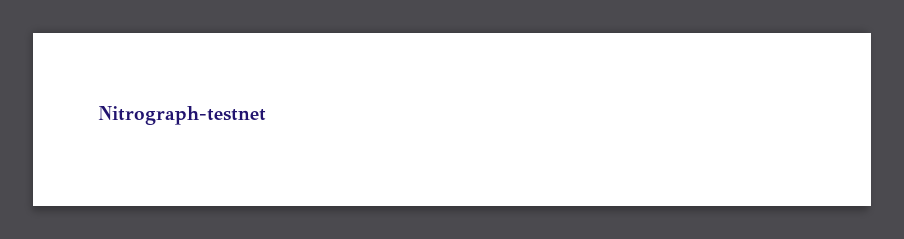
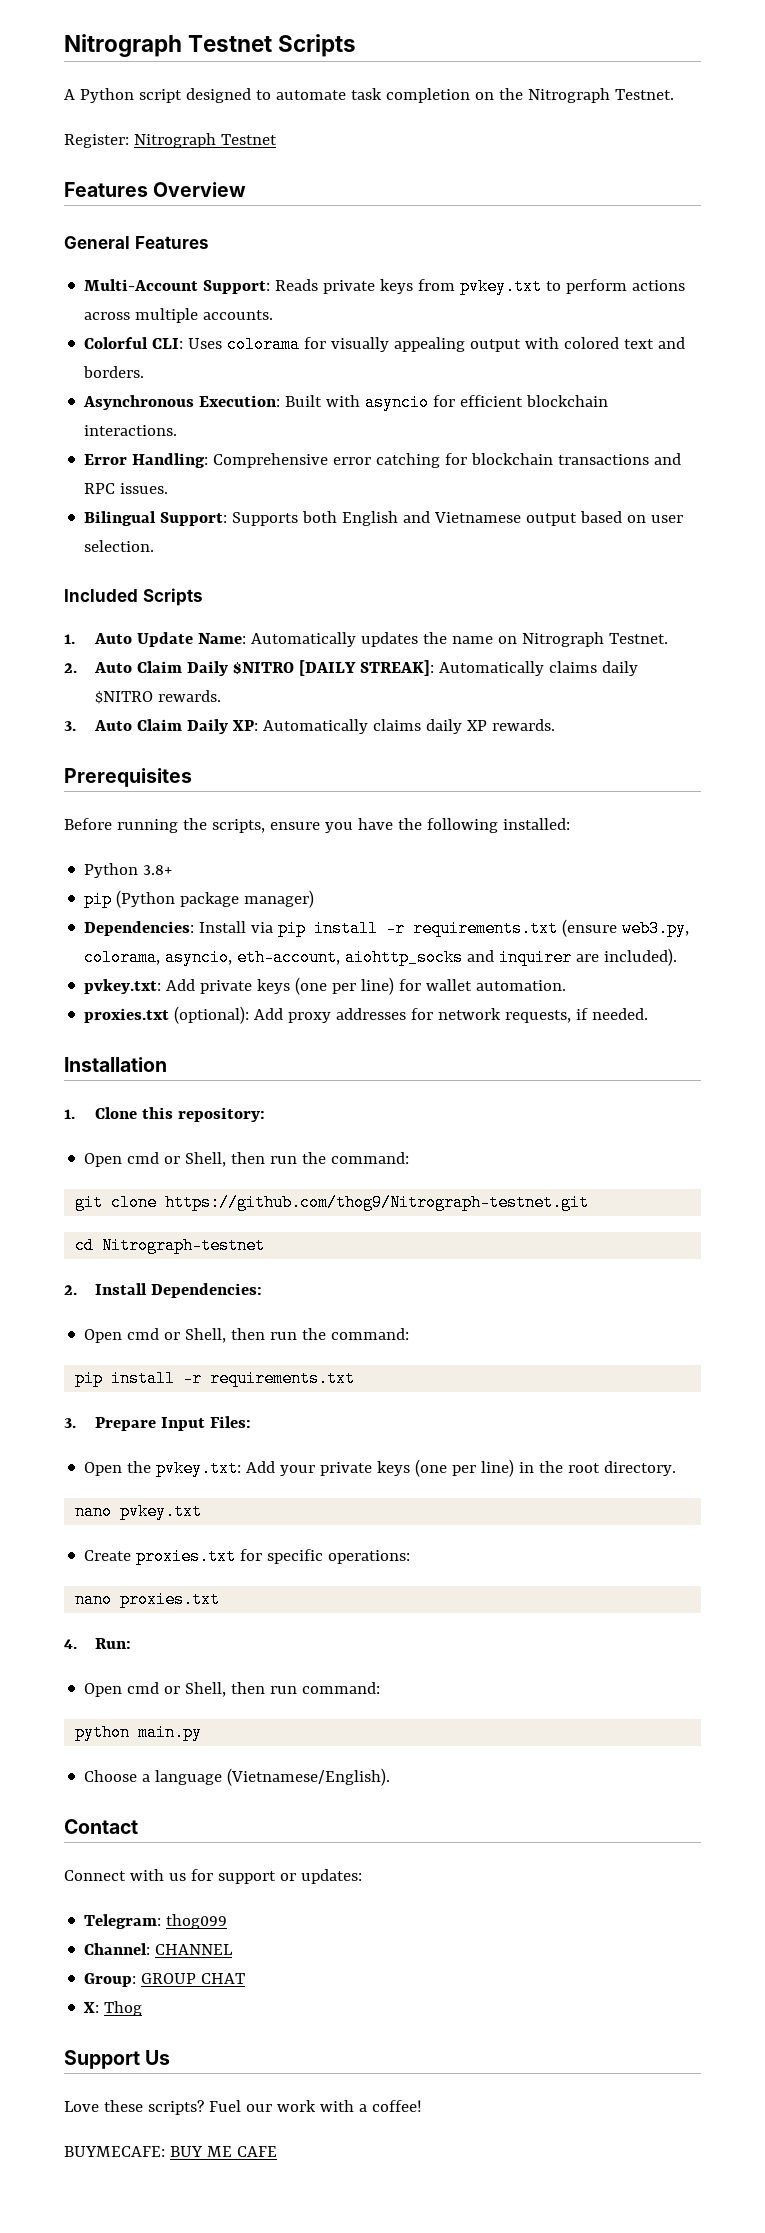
- Nitrograph-testnet
+ Nitrograph Testnet Scripts
+ A Python script designed to automate task completion on the Nitrograph Testnet.
+ Register: Nitrograph Testnet
+ Features Overview
+ General Features
+ Multi-Account Support: Reads private keys from pvkey.txt to perform actions across multiple accounts.
+ Colorful CLI: Uses colorama for visually appealing output with colored text and borders.
+ Asynchronous Execution: Built with asyncio for efficient blockchain interactions.
+ Error Handling: Comprehensive error catching for blockchain transactions and RPC issues.
+ Bilingual Support: Supports both English and Vietnamese output based on user selection.
+ Included Scripts
+ 1. Auto Update Name: Automatically updates the name on Nitrograph Testnet.
+ 2. Auto Claim Daily $NITRO [DAILY STREAK]: Automatically claims daily $NITRO rewards.
+ 3. Auto Claim Daily XP: Automatically claims daily XP rewards.
+ Prerequisites
+ Before running the scripts, ensure you have the following installed:
+ Python 3.8+
+ pip (Python package manager)
+ Dependencies: Install via pip install -r requirements.txt (ensure web3.py, colorama, asyncio, eth-account, aiohttp_socks and inquirer are included).
+ pvkey.txt: Add private keys (one per line) for wallet automation.
+ proxies.txt (optional): Add proxy addresses for network requests, if needed.
+ Installation
+ 1. Clone this repository:
+ Open cmd or Shell, then run the command:
+ git clone https://github.com/thog9/Nitrograph-testnet.git
+ cd Nitrograph-testnet
+ 2. Install Dependencies:
+ Open cmd or Shell, then run the command:
+ pip install -r requirements.txt
+ 3. Prepare Input Files:
+ Open the pvkey.txt: Add your private keys (one per line) in the root directory.
+ nano pvkey.txt
+ Create proxies.txt for specific operations:
+ nano proxies.txt
+ 4. Run:
+ Open cmd or Shell, then run command:
+ python main.py
+ Choose a language (Vietnamese/English).
+ Contact
+ Connect with us for support or updates:
+ Telegram: thog099
+ Channel: CHANNEL
+ Group: GROUP CHAT
+ X: Thog
+ Support Us
+ Love these scripts? Fuel our work with a coffee!
+ BUYMECAFE: BUY ME CAFE

